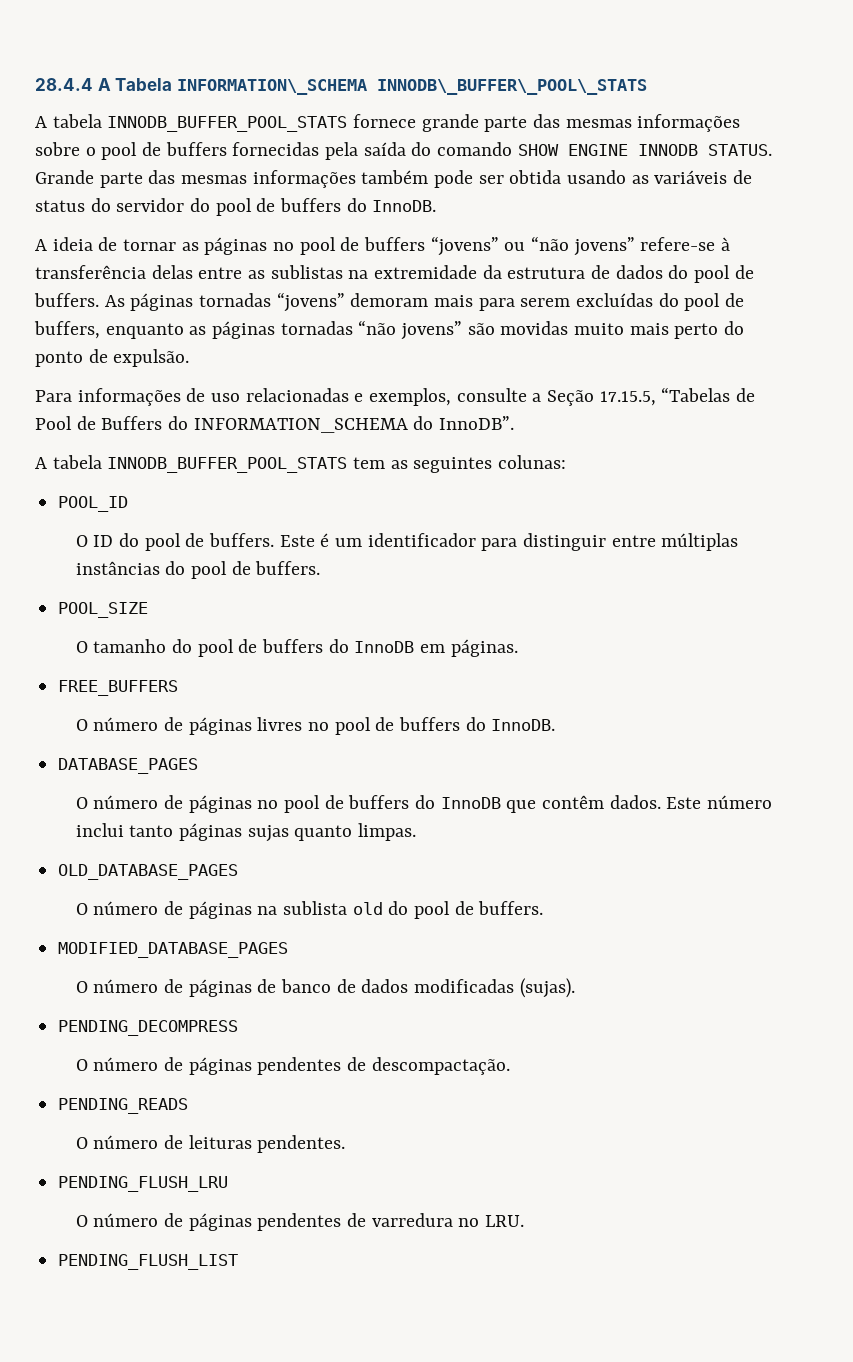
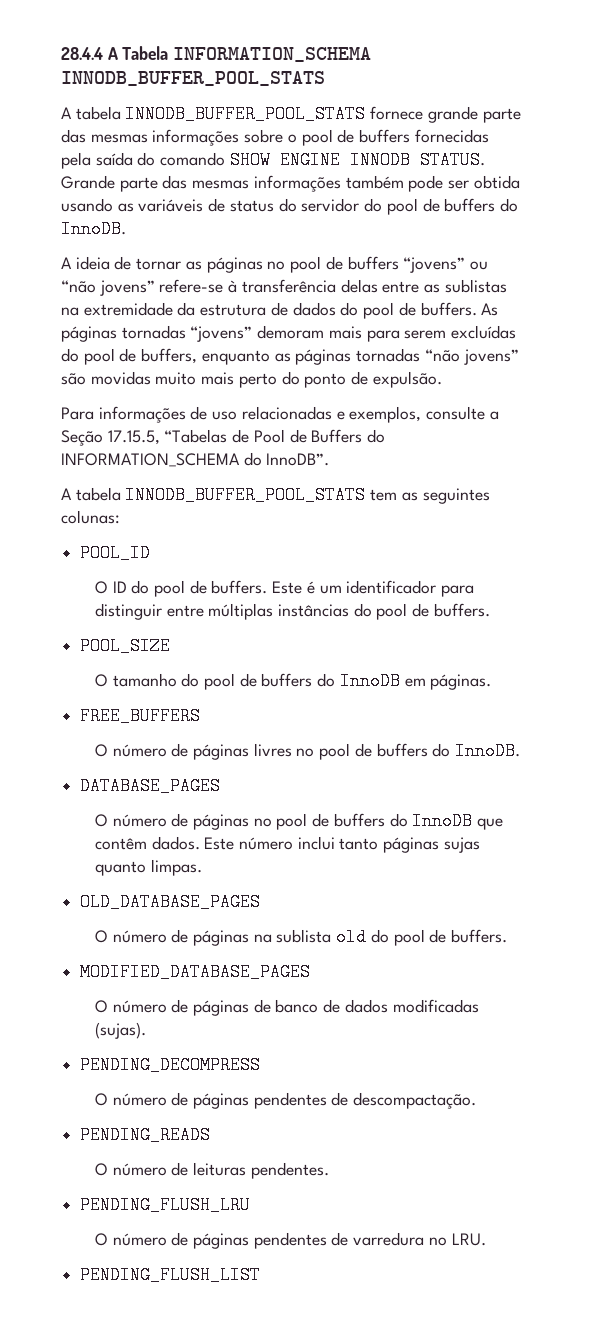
- 28.4.4 A Tabela INFORMATION\_SCHEMA INNODB\_BUFFER\_POOL\_STATS
+ 28.4.4 A Tabela INFORMATION_SCHEMA INNODB_BUFFER_POOL_STATS

